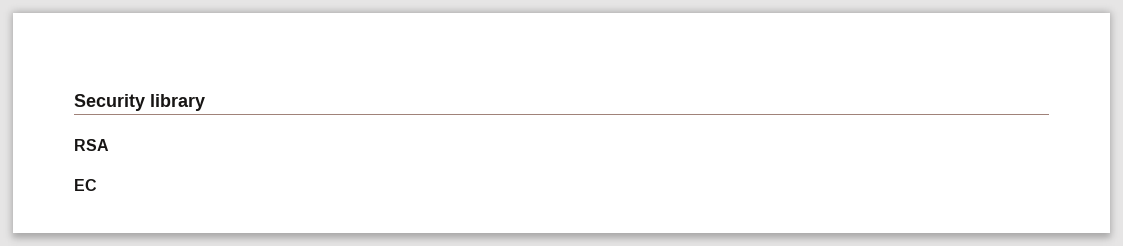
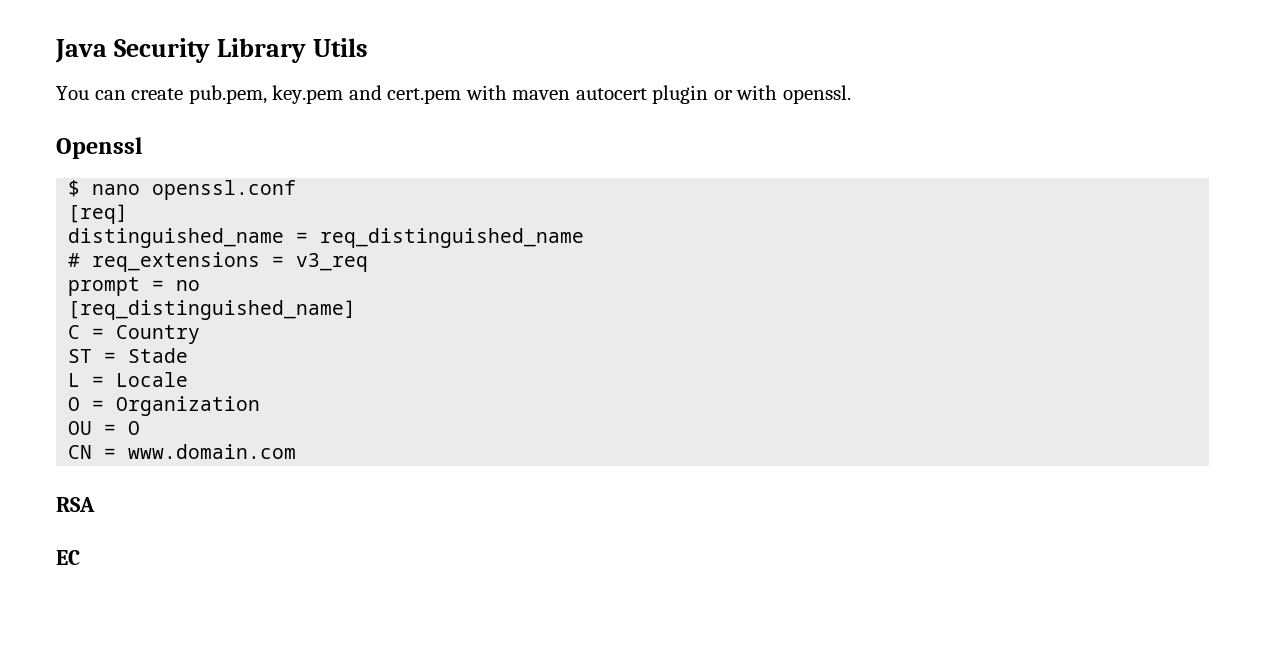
- Security library
+ Java Security Library Utils
+ You can create pub.pem, key.pem and cert.pem with maven autocert plugin or with openssl.
+ Openssl
+ $ nano openssl.conf
+ [req]
+ distinguished_name = req_distinguished_name
+ # req_extensions = v3_req
+ prompt = no
+ [req_distinguished_name]
+ C = Country
+ ST = Stade
+ L = Locale
+ O = Organization
+ OU = O
+ CN = www.domain.com

